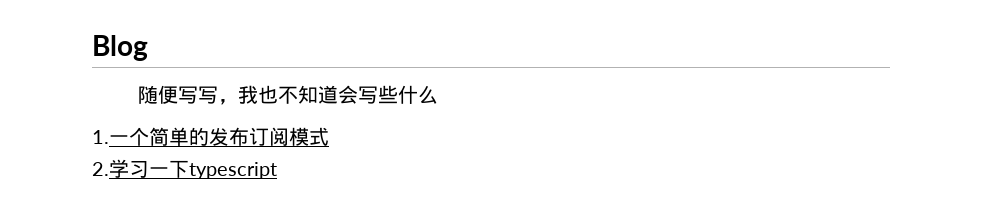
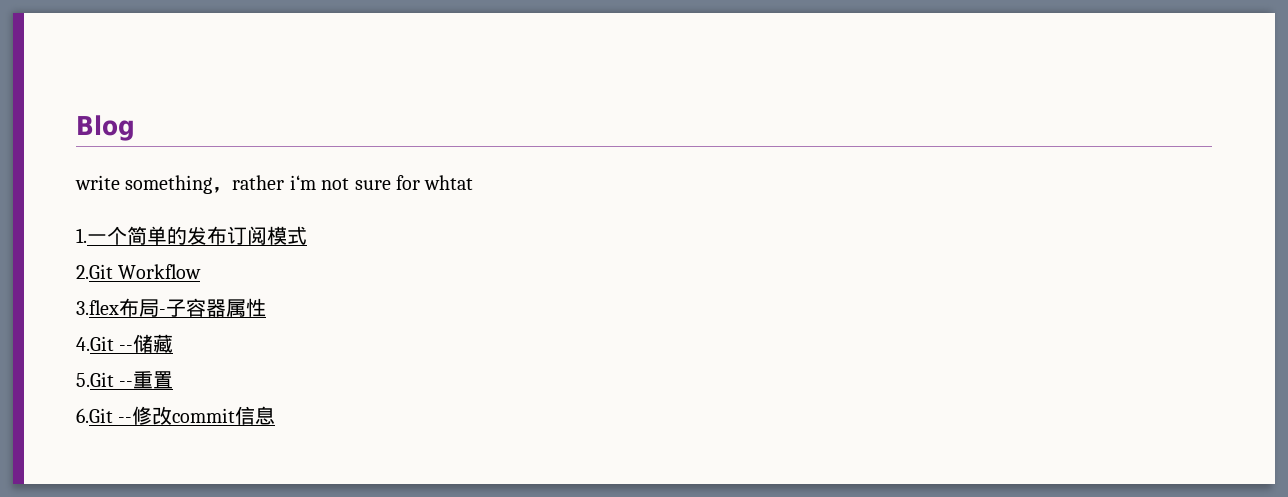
- 随便写写，我也不知道会写些什么
+ write something，rather i‘m not sure for whtat
- 2.学习一下typescript
+ 2.Git Workflow
+ 3.flex布局-子容器属性
+ 4.Git --储藏
+ 5.Git --重置
+ 6.Git --修改commit信息

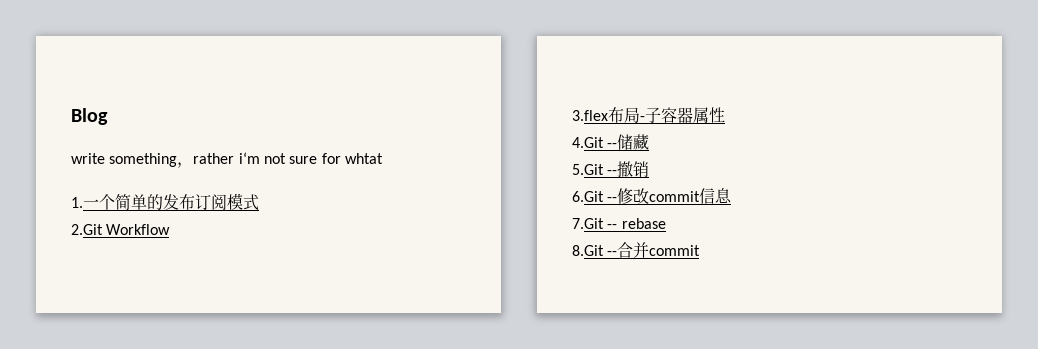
- 5.Git --重置
+ 5.Git --撤销
+ 7.Git -- rebase
+ 8.Git --合并commit

